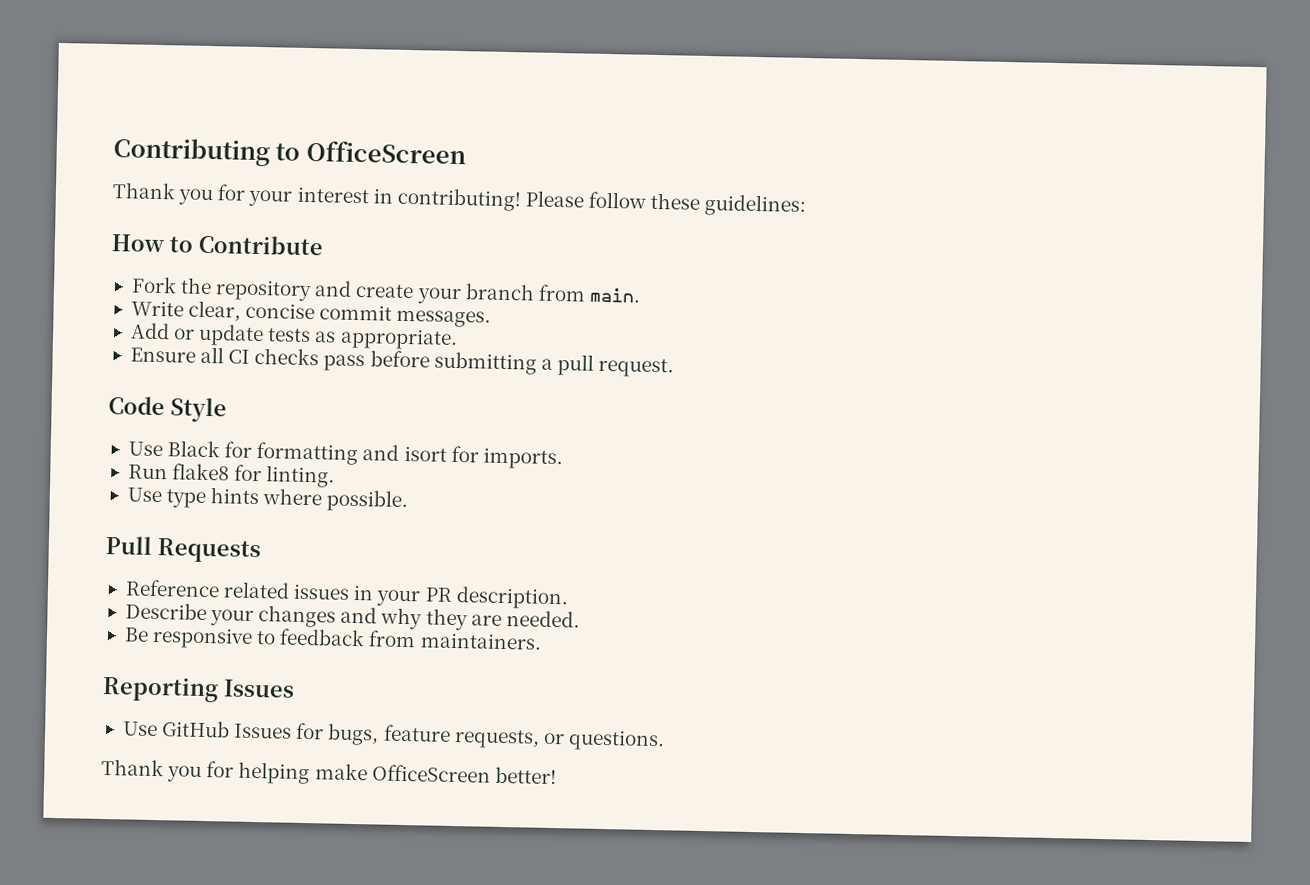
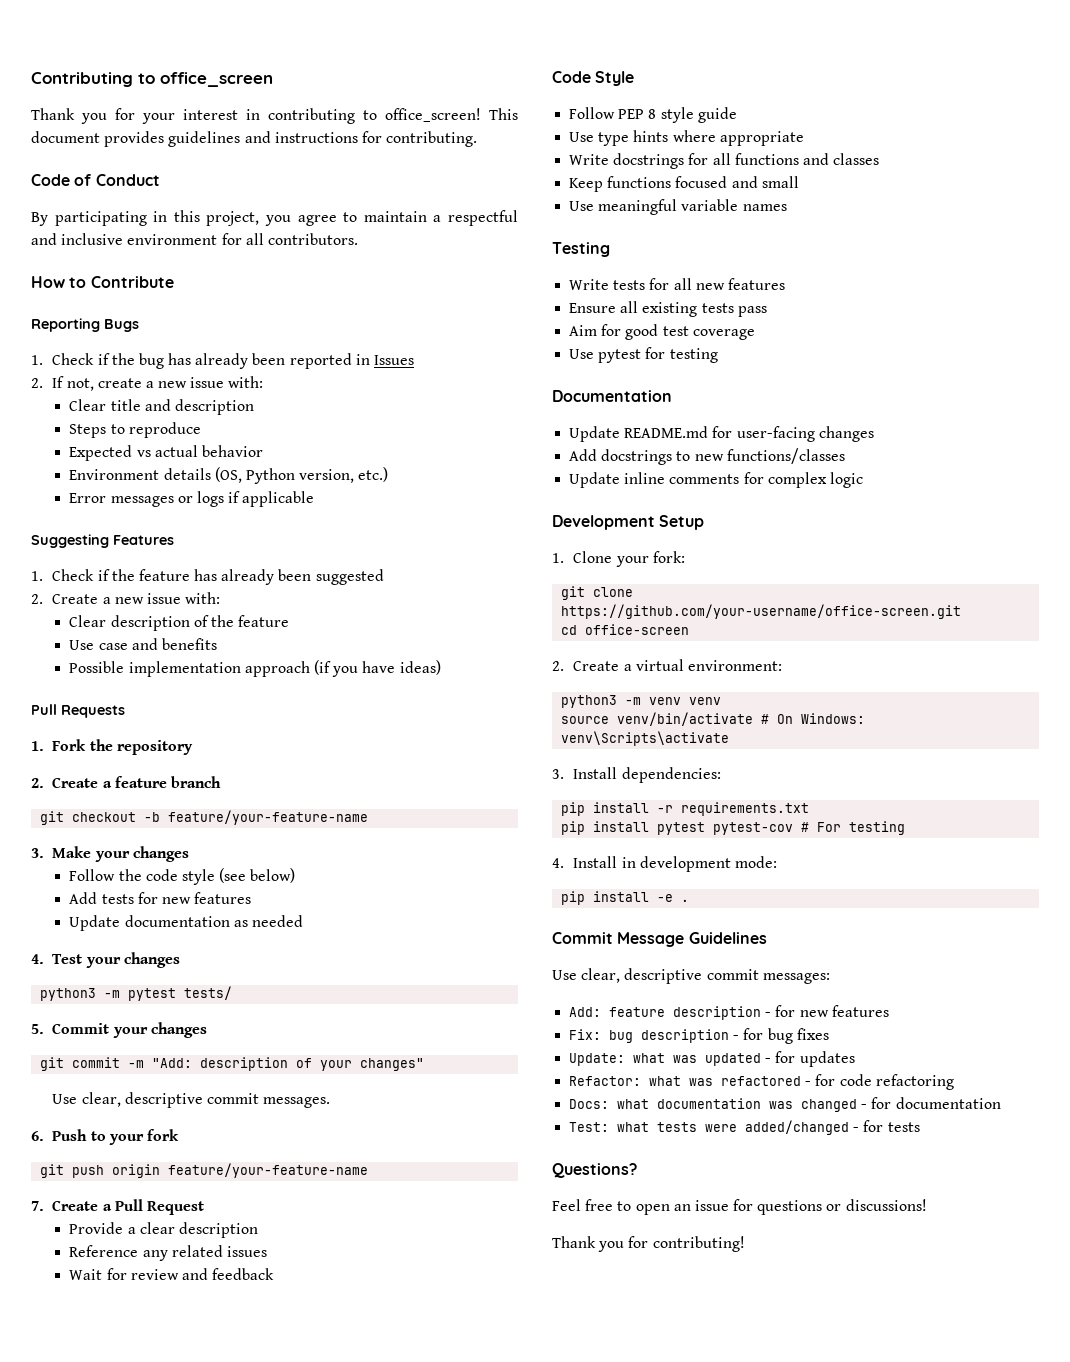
- Contributing to OfficeScreen
+ Contributing to office_screen
- Thank you for your interest in contributing! Please follow these guidelines:
+ Thank you for your interest in contributing to office_screen! This document provides guidelines and instructions for contributing.
+ Code of Conduct
+ By participating in this project, you agree to maintain a respectful and inclusive environment for all contributors.
  How to Contribute
- Fork the repository and create your branch from main.
- Write clear, concise commit messages.
- Add or update tests as appropriate.
- Ensure all CI checks pass before submitting a pull request.
+ Reporting Bugs
+ 1. Check if the bug has already been reported in Issues
+ 2. If not, create a new issue with:
+ Clear title and description
+ Steps to reproduce
+ Expected vs actual behavior
+ Environment details (OS, Python version, etc.)
+ Error messages or logs if applicable
+ Suggesting Features
+ 1. Check if the feature has already been suggested
+ 2. Create a new issue with:
+ Clear description of the feature
+ Use case and benefits
+ Possible implementation approach (if you have ideas)
+ Pull Requests
+ 1. Fork the repository
+ 2. Create a feature branch
+ git checkout -b feature/your-feature-name
+ 3. Make your changes
+ Follow the code style (see below)
+ Add tests for new features
+ Update documentation as needed
+ 4. Test your changes
+ python3 -m pytest tests/
+ 5. Commit your changes
+ git commit -m "Add: description of your changes"
+ Use clear, descriptive commit messages.
+ 6. Push to your fork
+ git push origin feature/your-feature-name
+ 7. Create a Pull Request
+ Provide a clear description
+ Reference any related issues
+ Wait for review and feedback
  Code Style
- Use Black for formatting and isort for imports.
- Run flake8 for linting.
- Use type hints where possible.
- Pull Requests
- Reference related issues in your PR description.
- Describe your changes and why they are needed.
- Be responsive to feedback from maintainers.
- Reporting Issues
- Use GitHub Issues for bugs, feature requests, or questions.
- Thank you for helping make OfficeScreen better!
+ Follow PEP 8 style guide
+ Use type hints where appropriate
+ Write docstrings for all functions and classes
+ Keep functions focused and small
+ Use meaningful variable names
+ Testing
+ Write tests for all new features
+ Ensure all existing tests pass
+ Aim for good test coverage
+ Use pytest for testing
+ Documentation
+ Update README.md for user-facing changes
+ Add docstrings to new functions/classes
+ Update inline comments for complex logic
+ Development Setup
+ 1. Clone your fork:
+ git clone https://github.com/your-username/office-screen.git
+ cd office-screen
+ 2. Create a virtual environment:
+ python3 -m venv venv
+ source venv/bin/activate # On Windows: venv\Scripts\activate
+ 3. Install dependencies:
+ pip install -r requirements.txt
+ pip install pytest pytest-cov # For testing
+ 4. Install in development mode:
+ pip install -e .
+ Commit Message Guidelines
+ Use clear, descriptive commit messages:
+ Add: feature description - for new features
+ Fix: bug description - for bug fixes
+ Update: what was updated - for updates
+ Refactor: what was refactored - for code refactoring
+ Docs: what documentation was changed - for documentation
+ Test: what tests were added/changed - for tests
+ Questions?
+ Feel free to open an issue for questions or discussions!
+ Thank you for contributing!

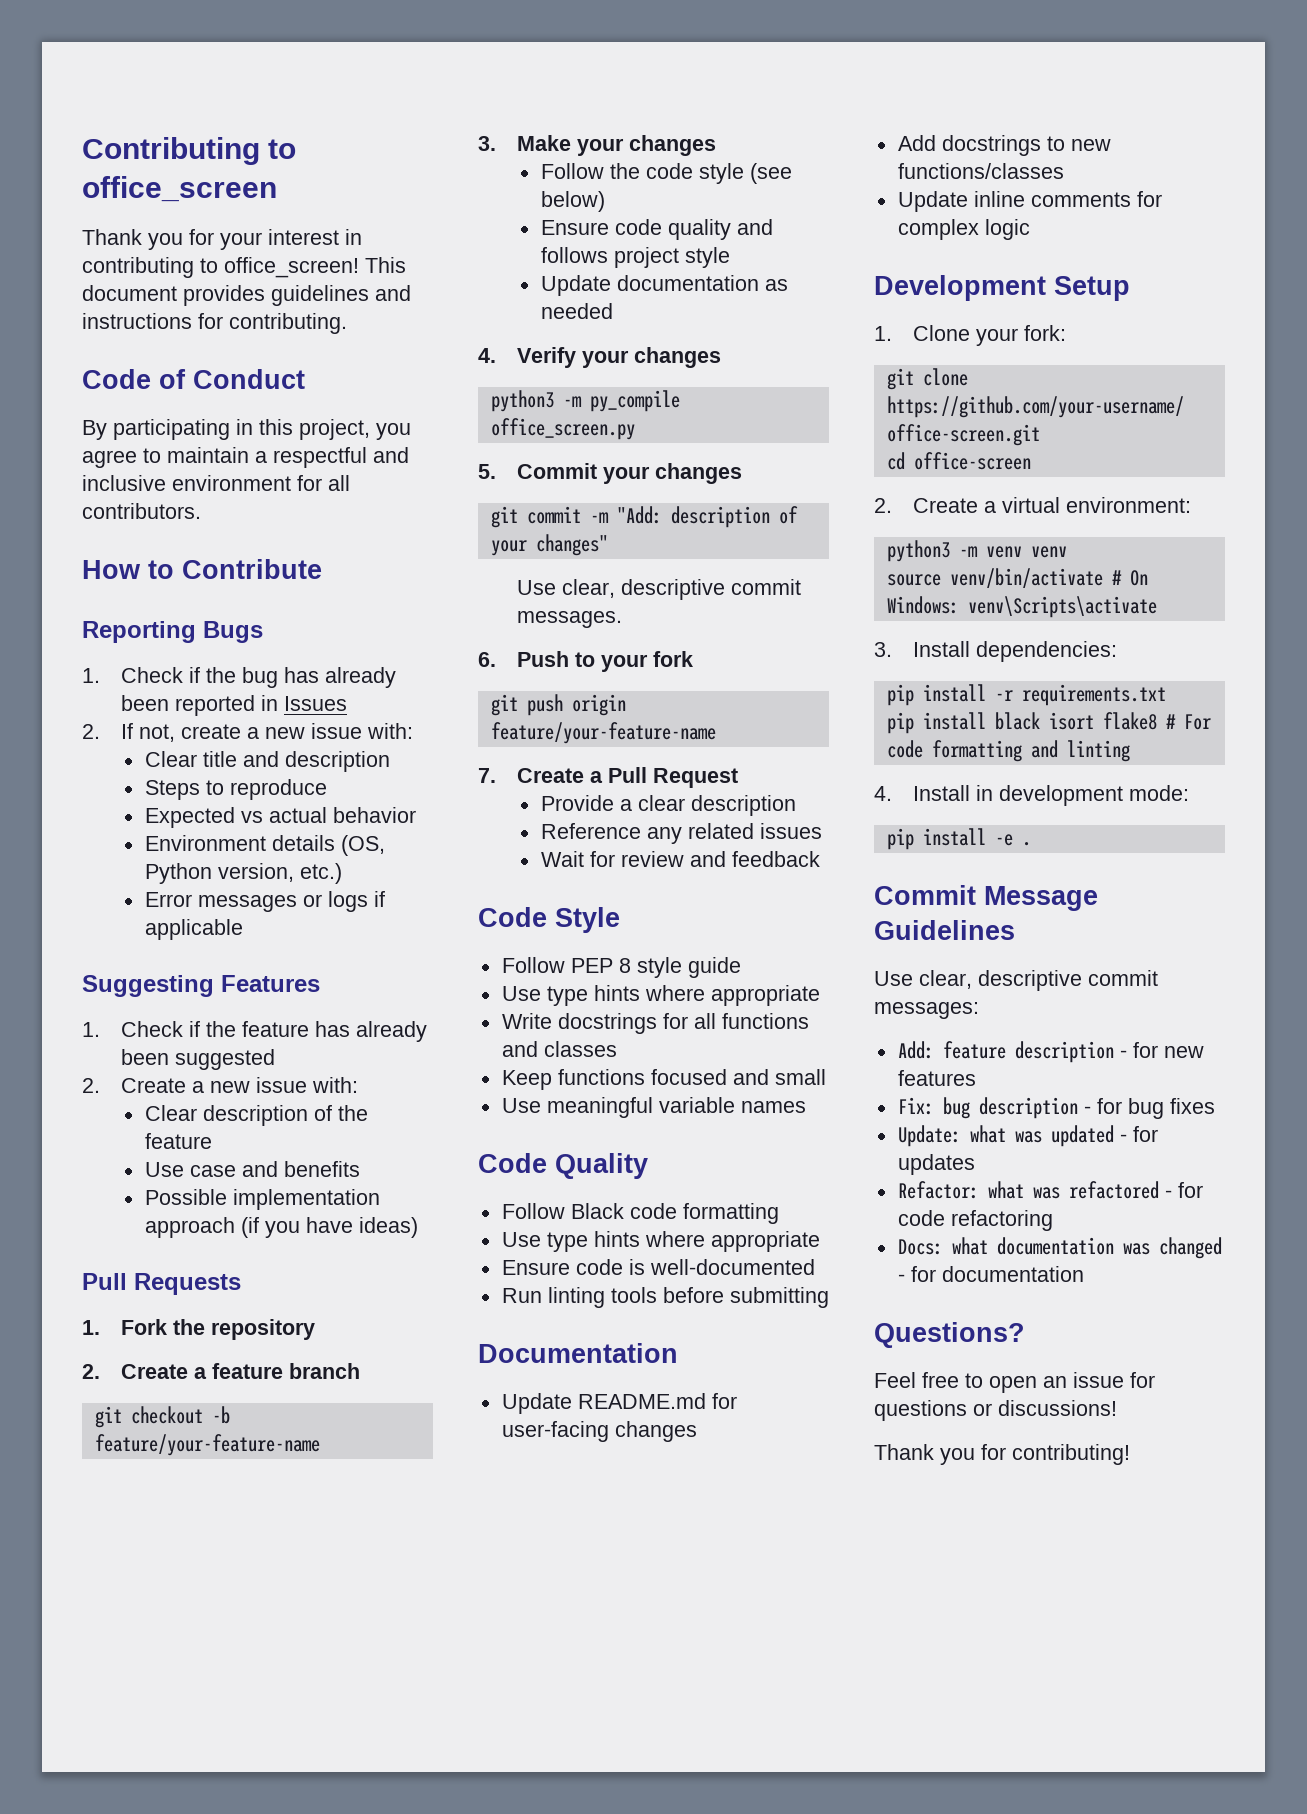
- Add tests for new features
+ Ensure code quality and follows project style
- 4. Test your changes
+ 4. Verify your changes
- python3 -m pytest tests/
+ python3 -m py_compile office_screen.py
- Testing
- Write tests for all new features
- Ensure all existing tests pass
- Aim for good test coverage
- Use pytest for testing
+ Code Quality
+ Follow Black code formatting
+ Use type hints where appropriate
+ Ensure code is well-documented
+ Run linting tools before submitting
- pip install pytest pytest-cov # For testing
+ pip install black isort flake8 # For code formatting and linting
- Test: what tests were added/changed - for tests

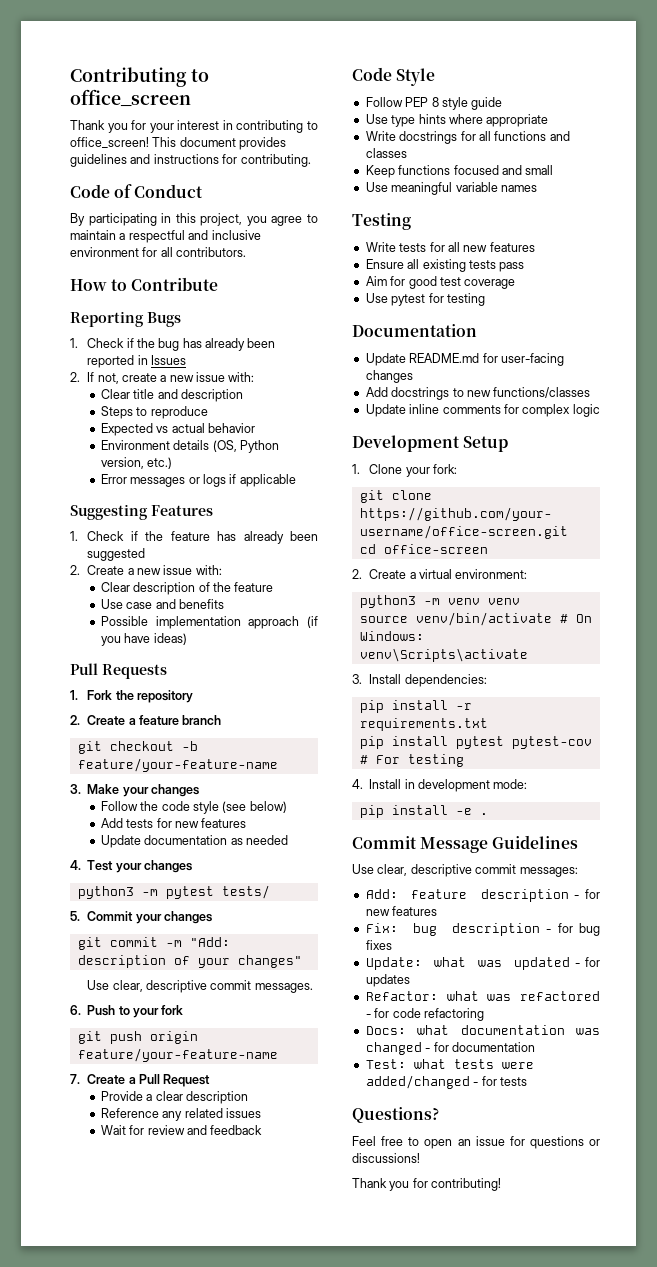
- Ensure code quality and follows project style
+ Add tests for new features
- 4. Verify your changes
+ 4. Test your changes
- python3 -m py_compile office_screen.py
+ python3 -m pytest tests/
- Code Quality
- Follow Black code formatting
- Use type hints where appropriate
- Ensure code is well-documented
- Run linting tools before submitting
+ Testing
+ Write tests for all new features
+ Ensure all existing tests pass
+ Aim for good test coverage
+ Use pytest for testing
- pip install black isort flake8 # For code formatting and linting
+ pip install pytest pytest-cov # For testing
+ Test: what tests were added/changed - for tests

